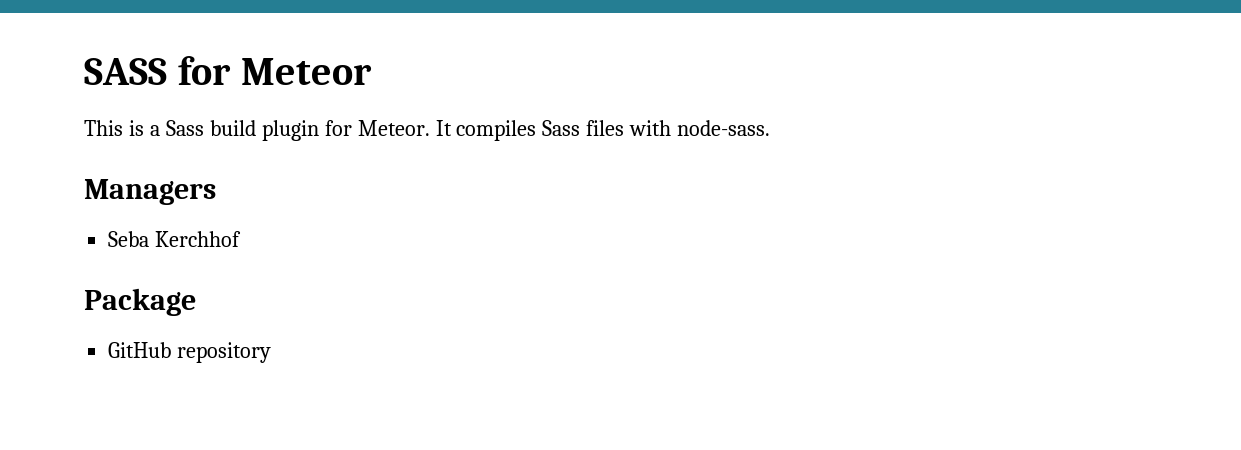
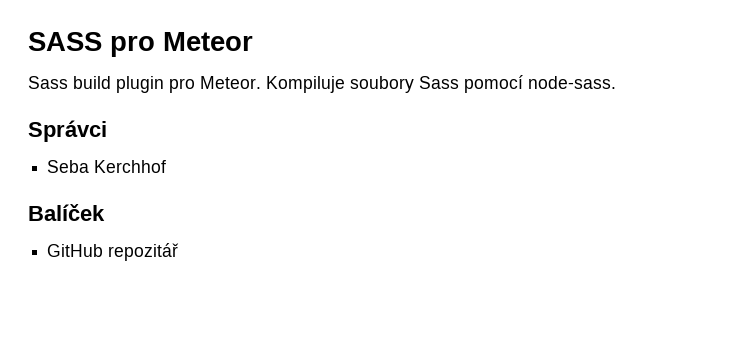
- SASS for Meteor
+ SASS pro Meteor
- This is a Sass build plugin for Meteor. It compiles Sass files with node-sass.
+ Sass build plugin pro Meteor. Kompiluje soubory Sass pomocí node-sass.
- Managers
+ Správci
- Package
+ Balíček
- GitHub repository
+ GitHub repozitář

